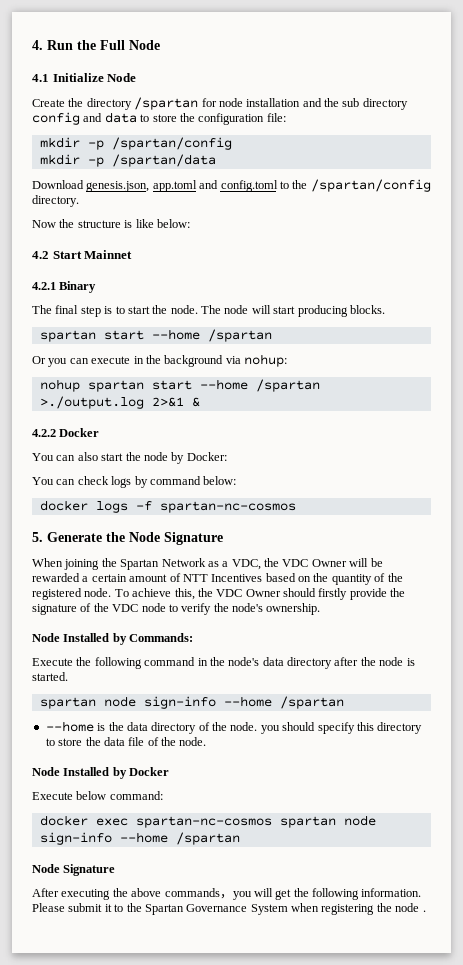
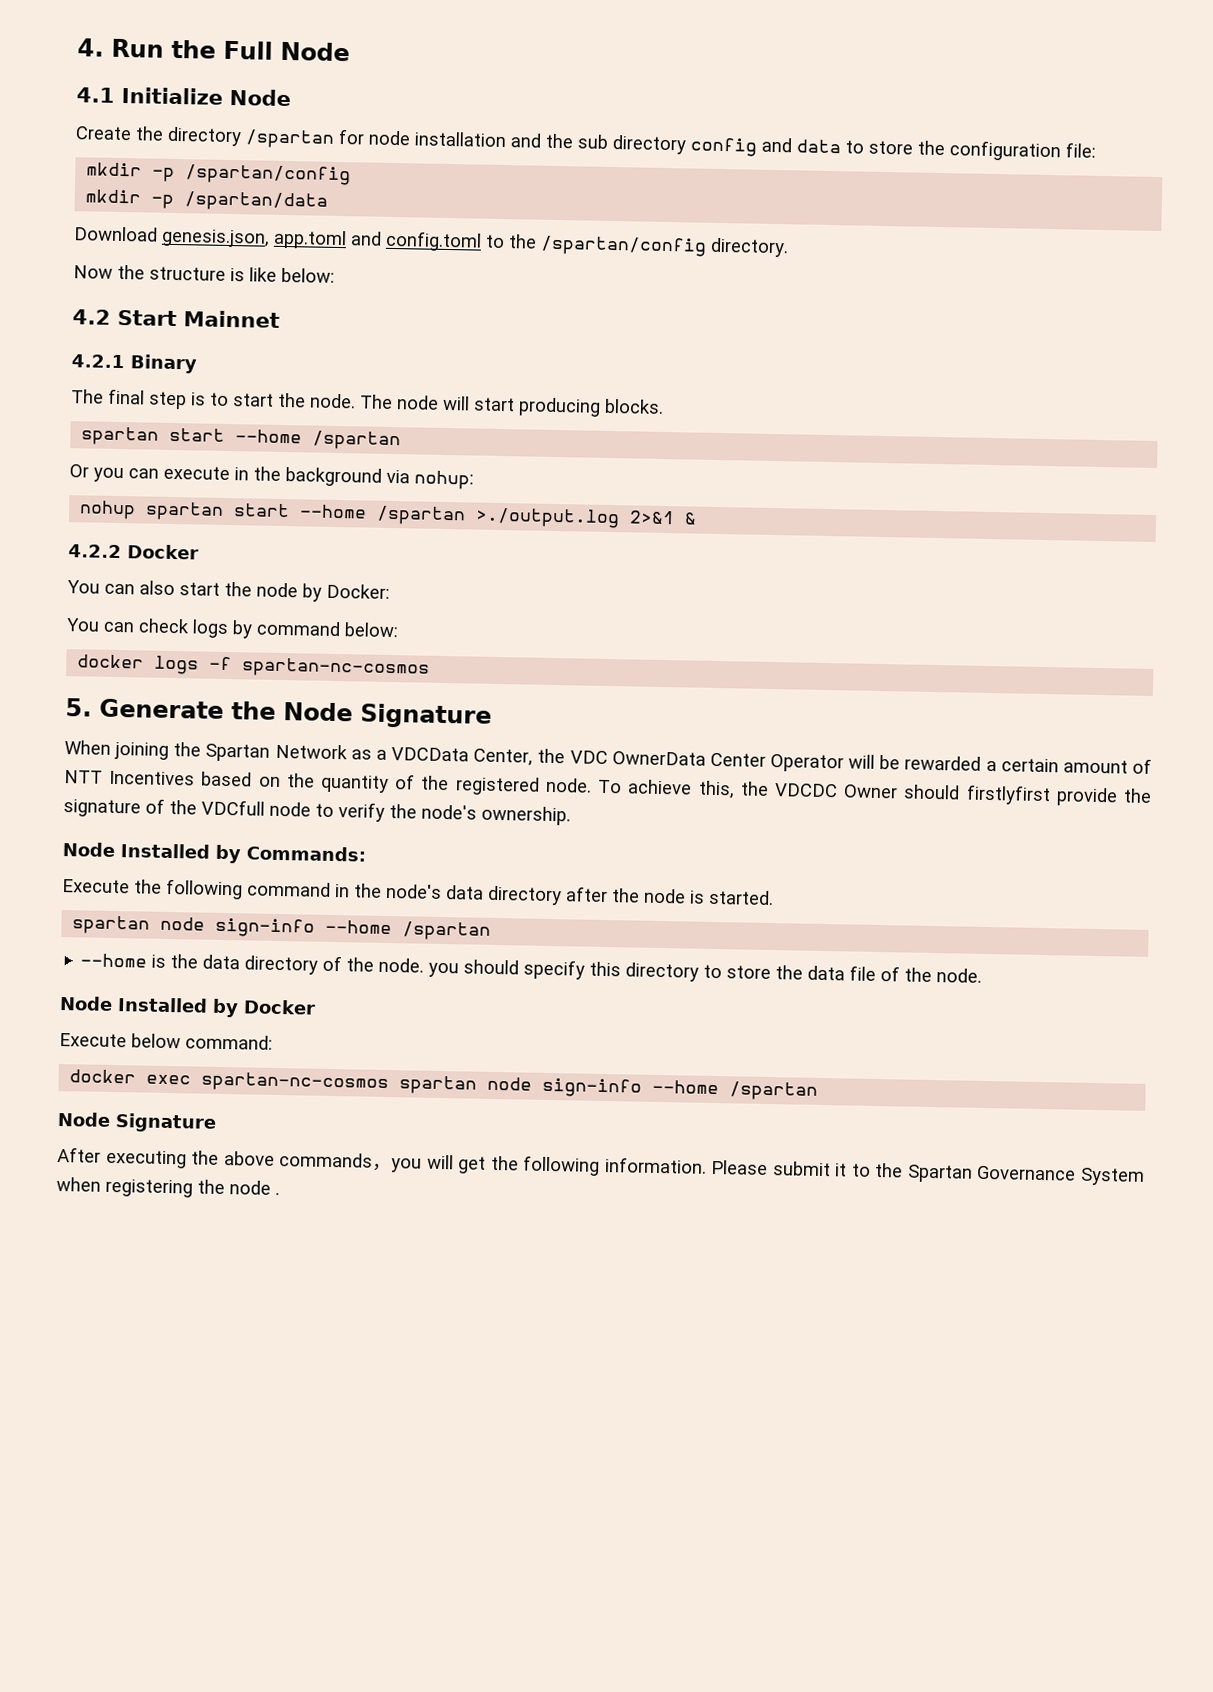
- When joining the Spartan Network as a VDC, the VDC Owner will be rewarded a certain amount of NTT Incentives based on the quantity of the registered node.
+ When joining the Spartan Network as a VDCData Center, the VDC OwnerData Center Operator will be rewarded a certain amount of NTT Incentives based on the quantity of the registered node.
- To achieve this, the VDC Owner should firstly provide the signature of the VDC node to verify the node's ownership.
+ To achieve this, the VDCDC Owner should firstlyfirst provide the signature of the VDCfull node to verify the node's ownership.

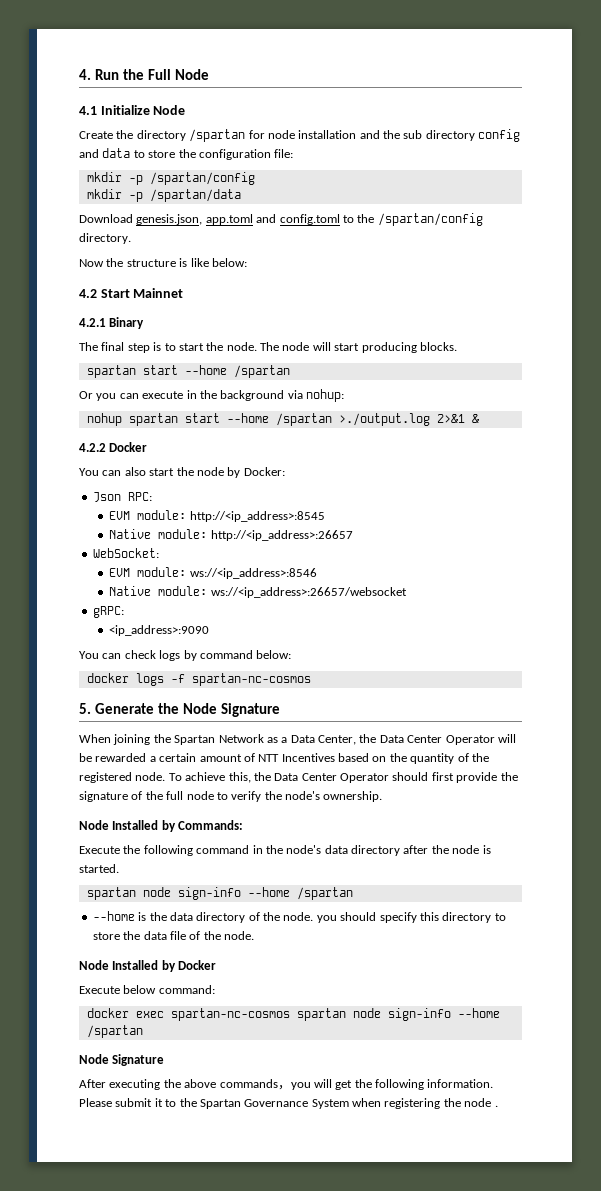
+ Json RPC:
+ EVM module: http://<ip_address>:8545
+ Native module: http://<ip_address>:26657
+ WebSocket:
+ EVM module: ws://<ip_address>:8546
+ Native module: ws://<ip_address>:26657/websocket
+ gRPC:
+ <ip_address>:9090
- When joining the Spartan Network as a VDCData Center, the VDC OwnerData Center Operator will be rewarded a certain amount of NTT Incentives based on the quantity of the registered node.
+ When joining the Spartan Network as a Data Center, the Data Center Operator will be rewarded a certain amount of NTT Incentives based on the quantity of the registered node.
- To achieve this, the VDCDC Owner should firstlyfirst provide the signature of the VDCfull node to verify the node's ownership.
+ To achieve this, the Data Center Operator should first provide the signature of the full node to verify the node's ownership.

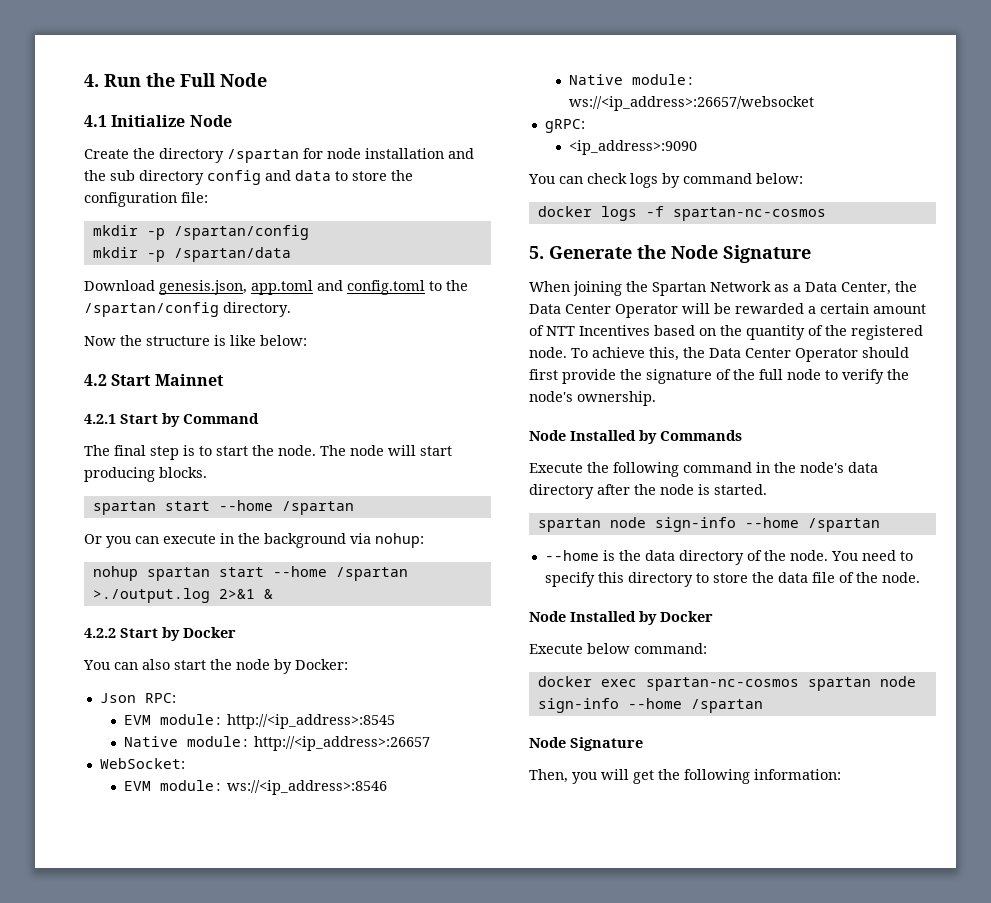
- 4.2.1 Binary
+ 4.2.1 Start by Command
- 4.2.2 Docker
+ 4.2.2 Start by Docker
- Node Installed by Commands:
+ Node Installed by Commands
- --home is the data directory of the node. you should specify this directory to store the data file of the node.
+ --home is the data directory of the node. You need to specify this directory to store the data file of the node.
- After executing the above commands，you will get the following information. Please submit it to the Spartan Governance System when registering the node .
+ Then, you will get the following information:

